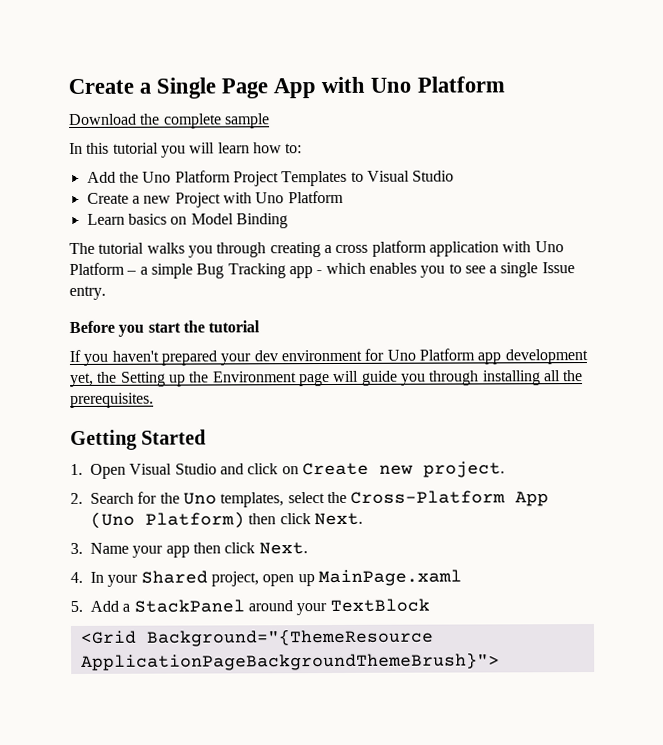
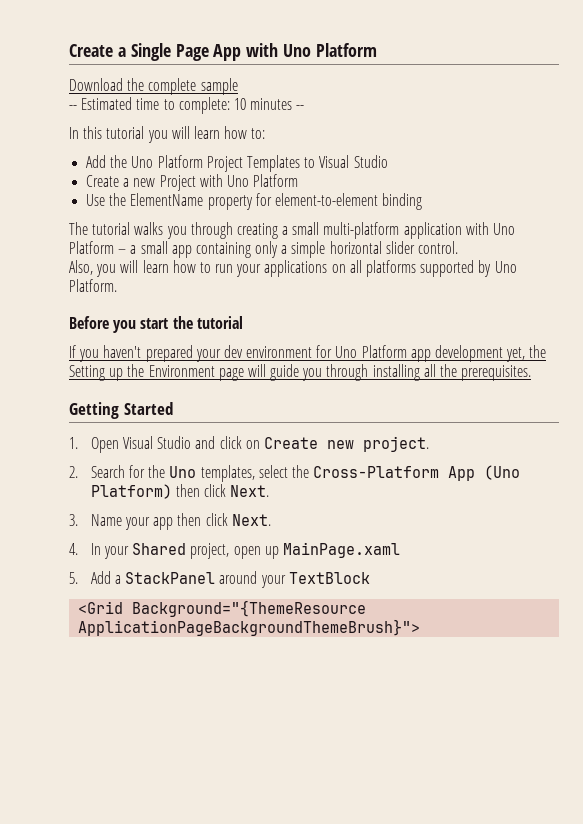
+ -- Estimated time to complete: 10 minutes --
- Learn basics on Model Binding
+ Use the ElementName property for element-to-element binding
- The tutorial walks you through creating a cross platform application with Uno Platform – a simple Bug Tracking app - which enables you to see a single Issue entry.
+ The tutorial walks you through creating a small multi-platform application with Uno Platform – a small app containing only a simple horizontal slider control.
+ Also, you will learn how to run your applications on all platforms supported by Uno Platform.

